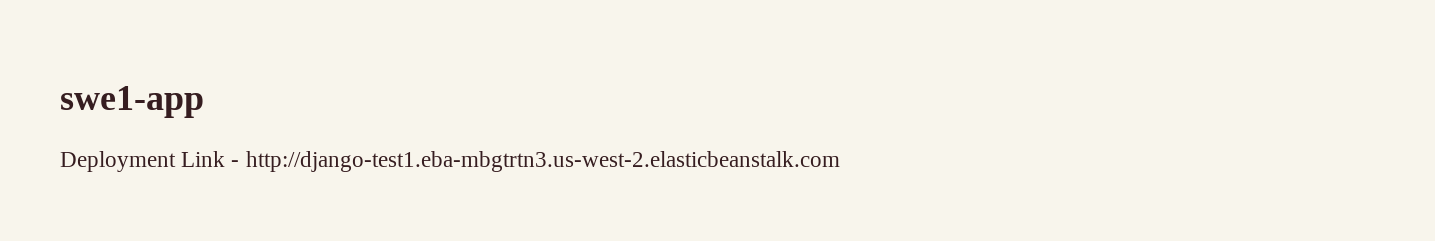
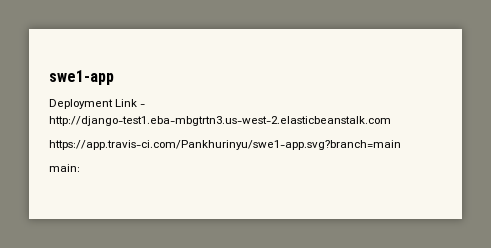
+ https://app.travis-ci.com/Pankhurinyu/swe1-app.svg?branch=main
+ main:

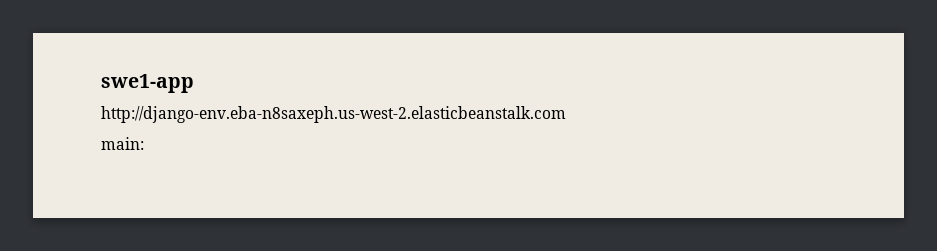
- Deployment Link - http://django-test1.eba-mbgtrtn3.us-west-2.elasticbeanstalk.com
- https://app.travis-ci.com/Pankhurinyu/swe1-app.svg?branch=main
+ http://django-env.eba-n8saxeph.us-west-2.elasticbeanstalk.com

